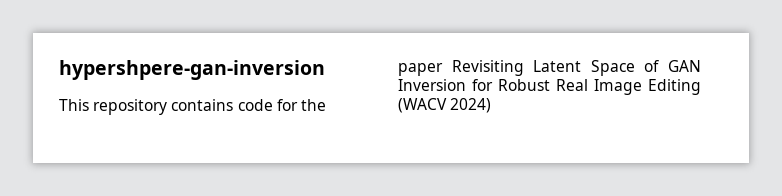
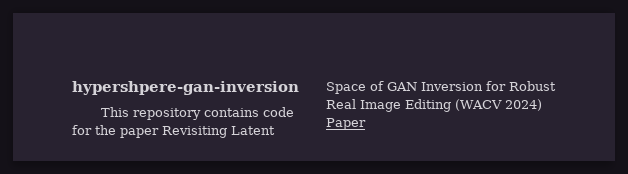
- This repository contains code for the paper Revisiting Latent Space of GAN Inversion for Robust Real Image Editing (WACV 2024)
+ This repository contains code for the paper Revisiting Latent Space of GAN Inversion for Robust Real Image Editing (WACV 2024) Paper

